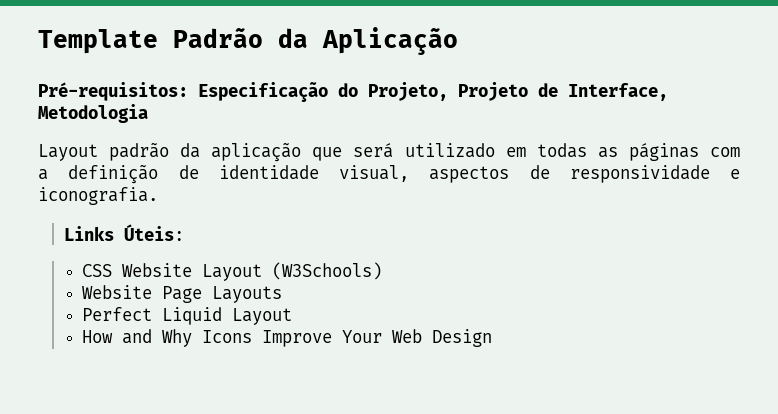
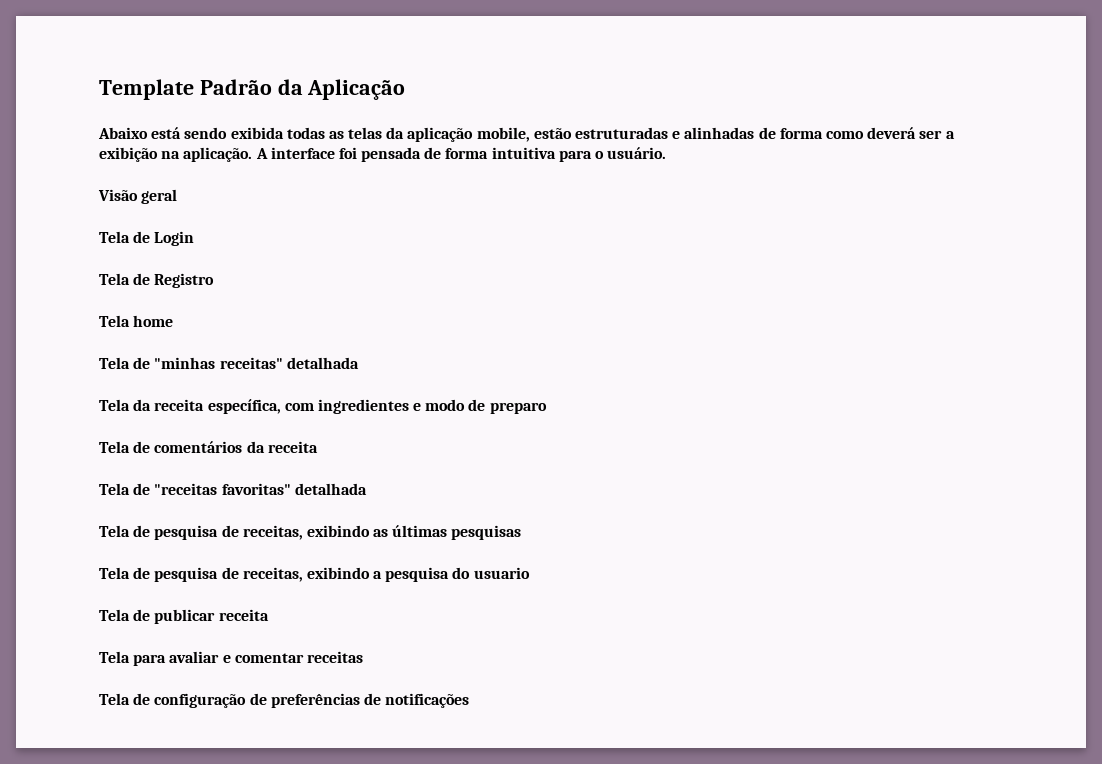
- Pré-requisitos: Especificação do Projeto, Projeto de Interface, Metodologia
- Layout padrão da aplicação que será utilizado em todas as páginas com a definição de identidade visual, aspectos de responsividade e iconografia.
- Links Úteis:
- CSS Website Layout (W3Schools)
- Website Page Layouts
- Perfect Liquid Layout
- How and Why Icons Improve Your Web Design
+ Abaixo está sendo exibida todas as telas da aplicação mobile, estão estruturadas e alinhadas de forma como deverá ser a exibição na aplicação. A interface foi pensada de forma intuitiva para o usuário.
+ Visão geral
+ Tela de Login
+ Tela de Registro
+ Tela home
+ Tela de "minhas receitas" detalhada
+ Tela da receita específica, com ingredientes e modo de preparo
+ Tela de comentários da receita
+ Tela de "receitas favoritas" detalhada
+ Tela de pesquisa de receitas, exibindo as últimas pesquisas
+ Tela de pesquisa de receitas, exibindo a pesquisa do usuario
+ Tela de publicar receita
+ Tela para avaliar e comentar receitas
+ Tela de configuração de preferências de notificações

